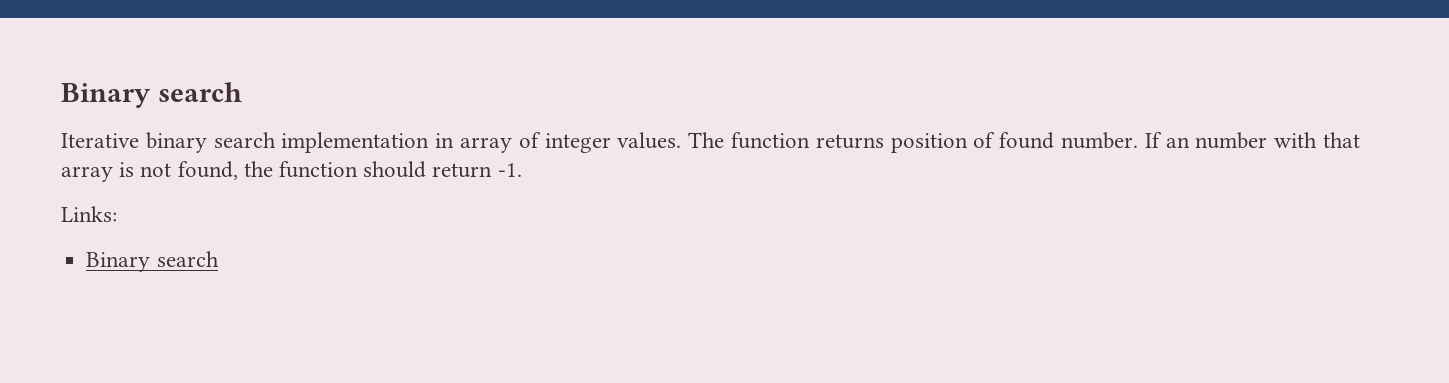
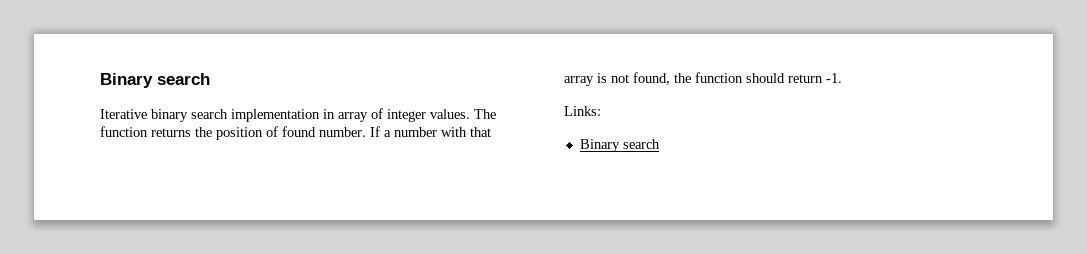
- The function returns position of found number.
+ The function returns the position of found number.
- If an number with that array is not found, the function should return -1.
+ If a number with that array is not found, the function should return -1.

